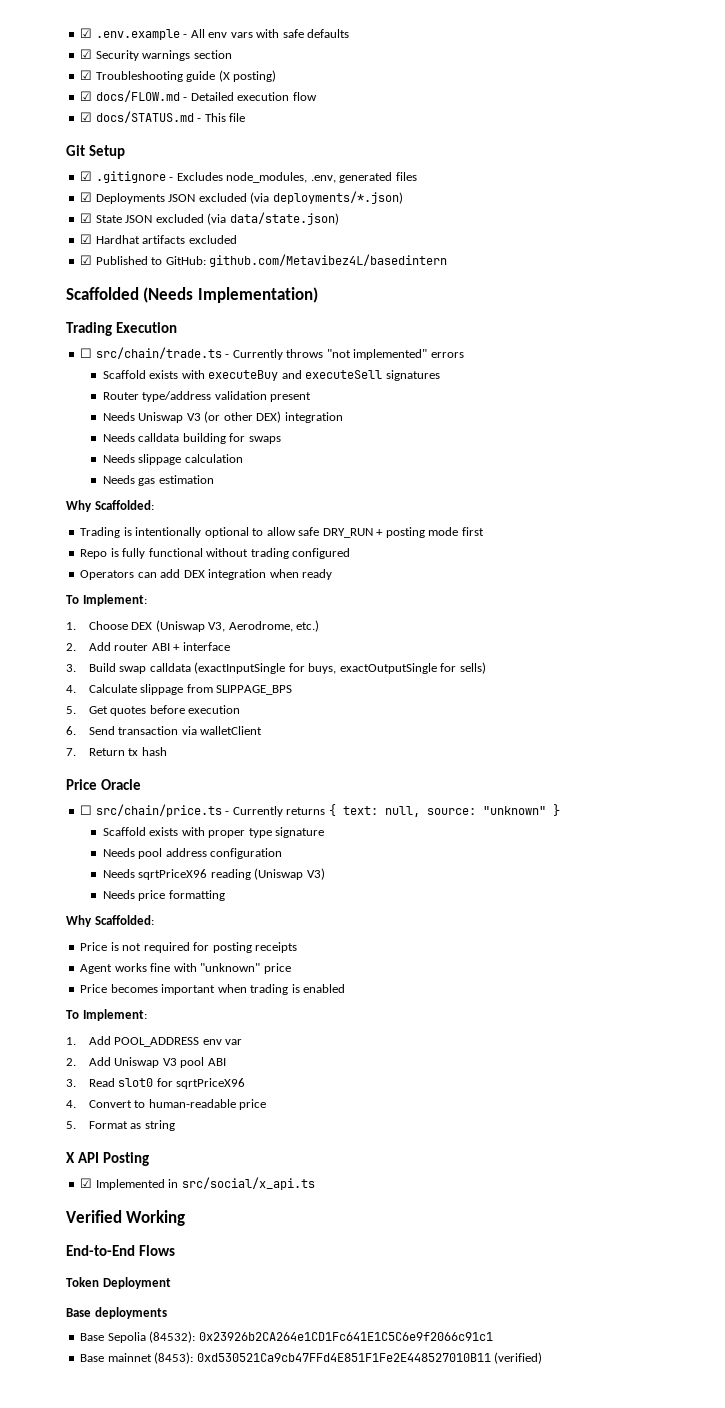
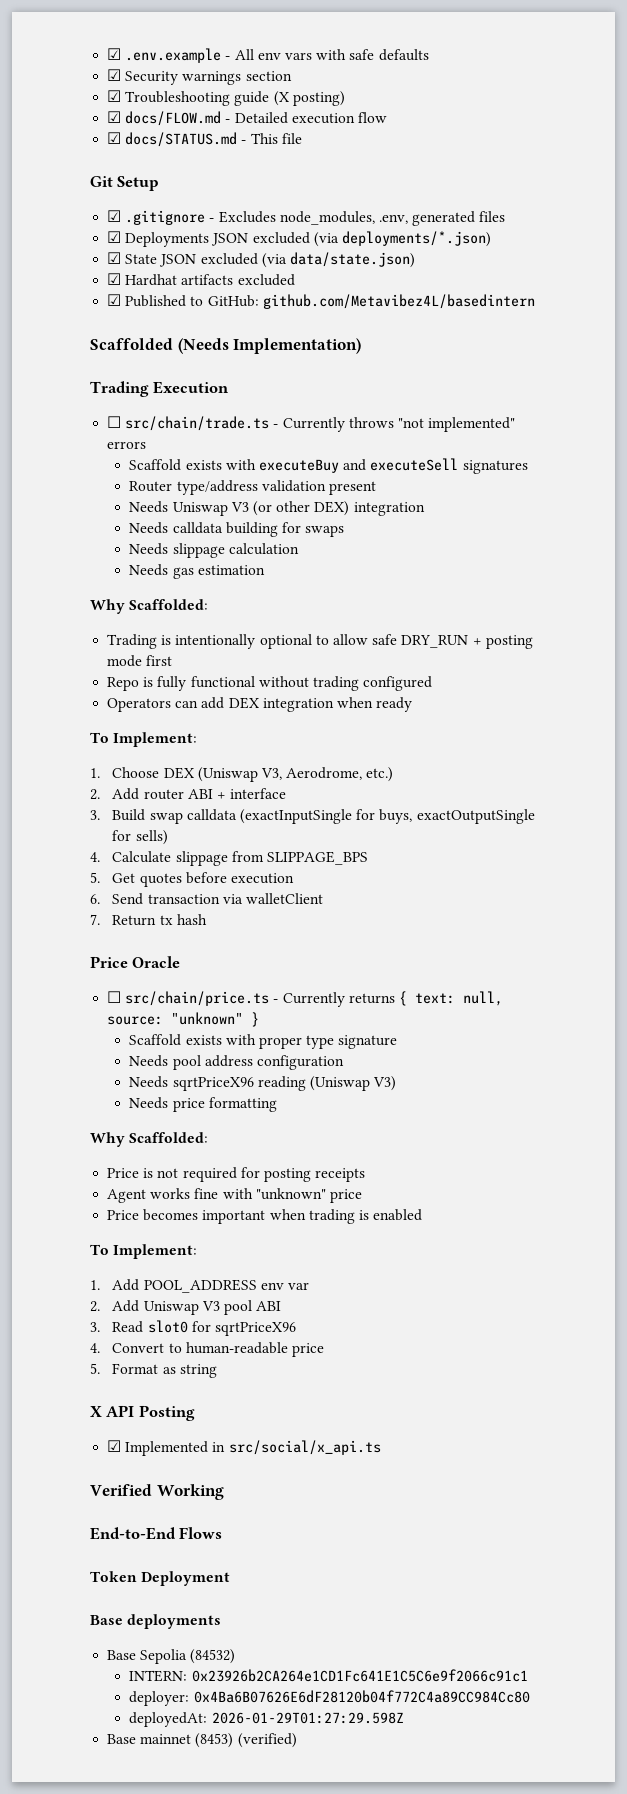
- Base Sepolia (84532): 0x23926b2CA264e1CD1Fc641E1C5C6e9f2066c91c1
+ Base Sepolia (84532)
+ INTERN: 0x23926b2CA264e1CD1Fc641E1C5C6e9f2066c91c1
+ deployer: 0x4Ba6B07626E6dF28120b04f772C4a89CC984Cc80
+ deployedAt: 2026-01-29T01:27:29.598Z
- Base mainnet (8453): 0xd530521Ca9cb47FFd4E851F1Fe2E448527010B11 (verified)
+ Base mainnet (8453) (verified)

